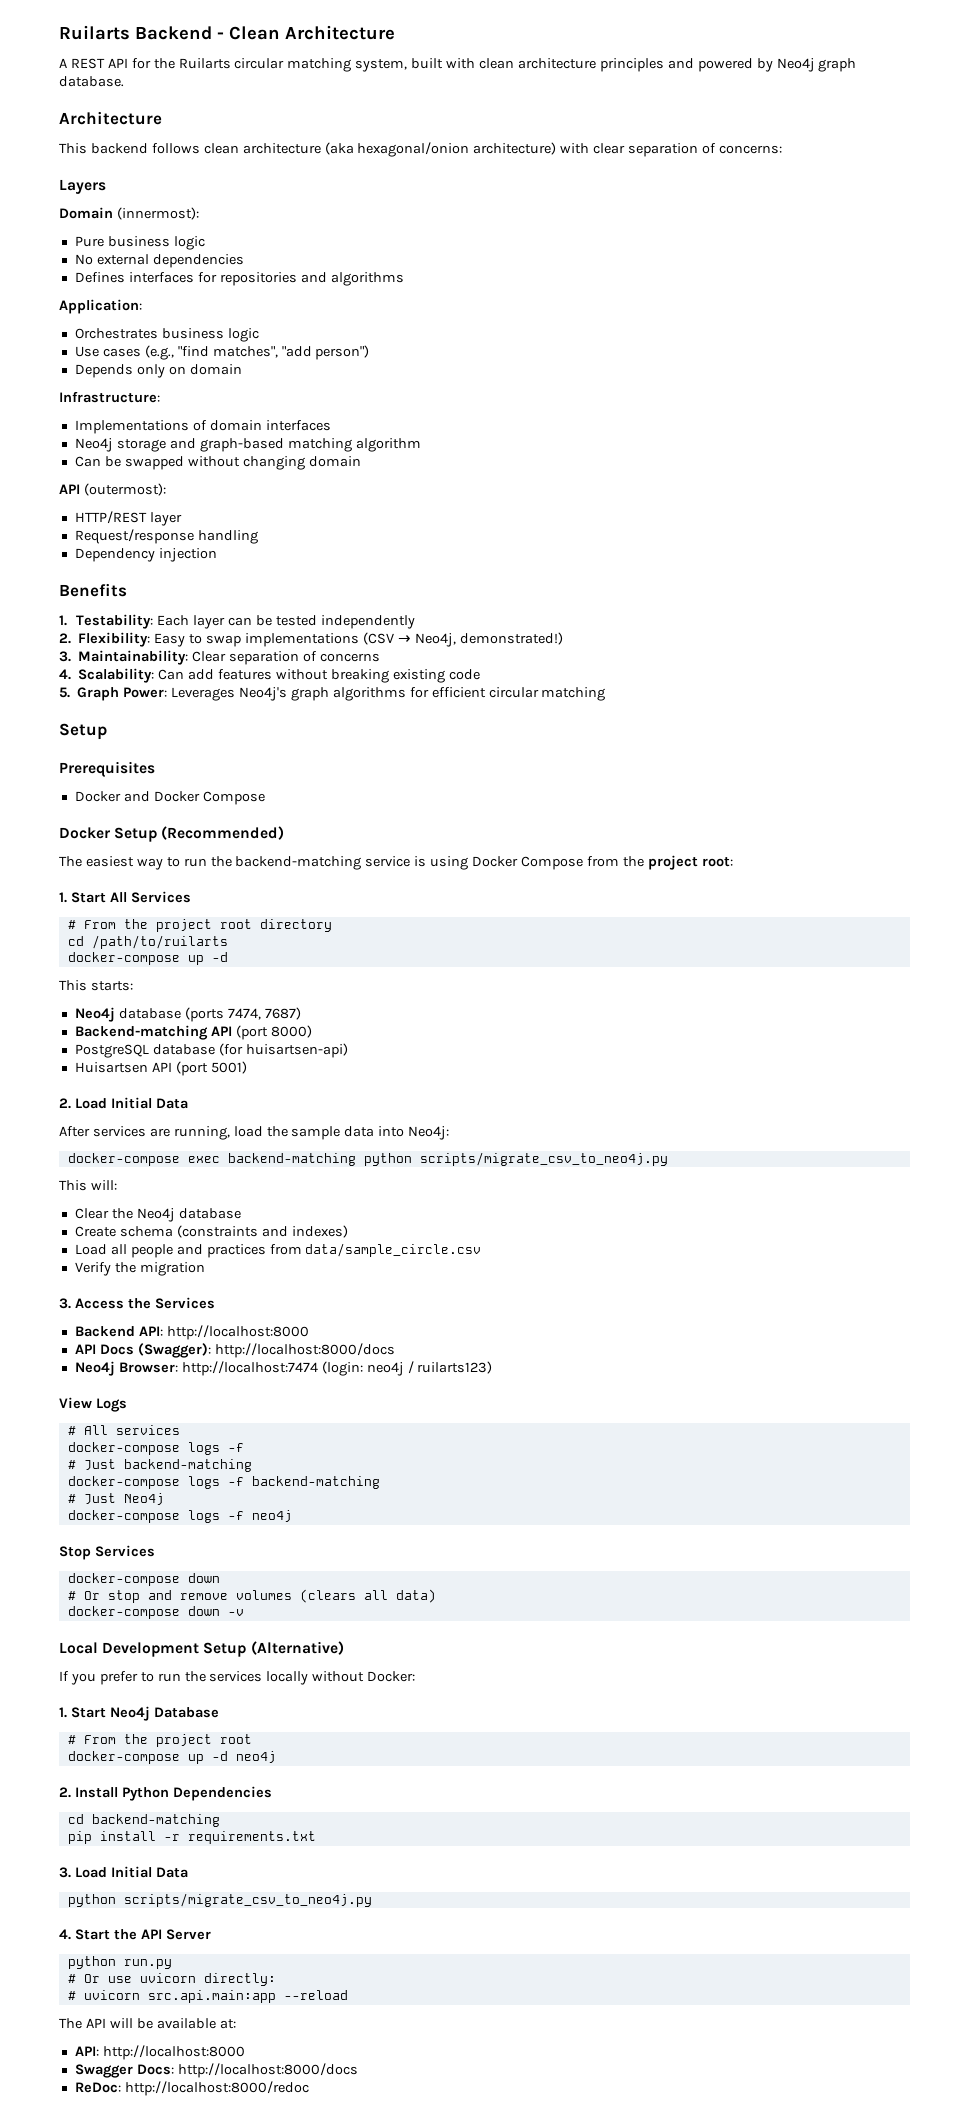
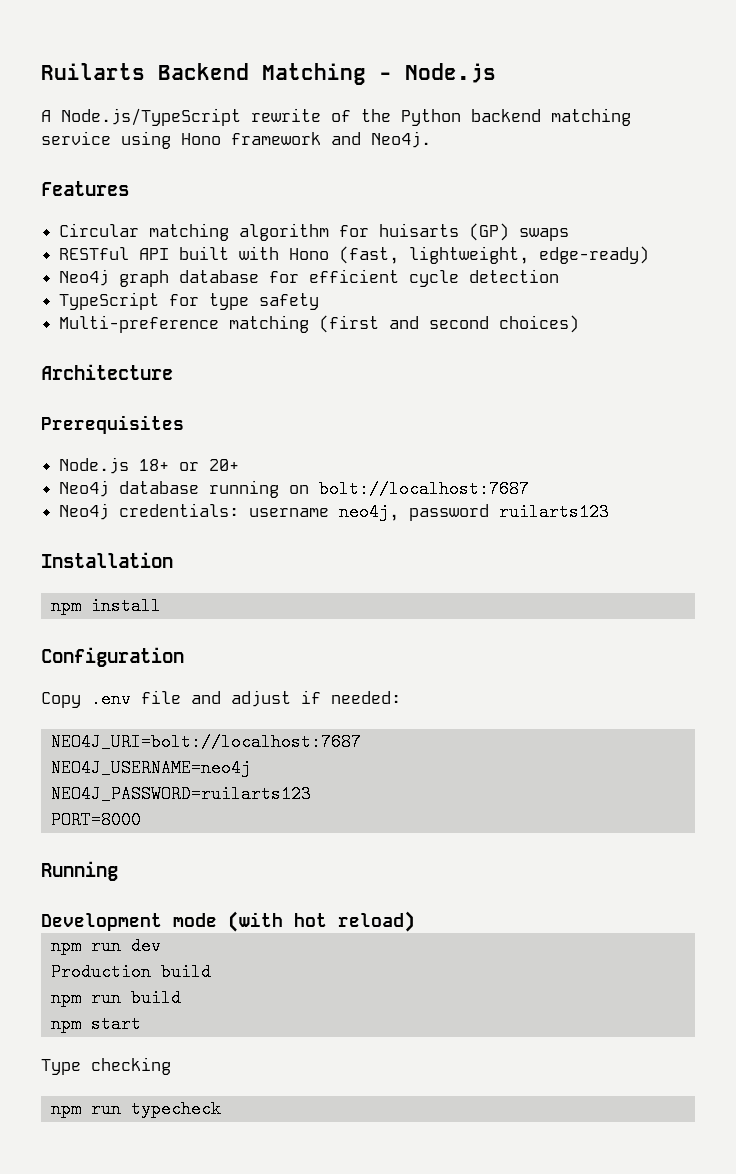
- Ruilarts Backend - Clean Architecture
- A REST API for the Ruilarts circular matching system, built with clean architecture principles and powered by Neo4j graph database.
+ Ruilarts Backend Matching - Node.js
+ A Node.js/TypeScript rewrite of the Python backend matching service using Hono framework and Neo4j.
+ Features
+ Circular matching algorithm for huisarts (GP) swaps
+ RESTful API built with Hono (fast, lightweight, edge-ready)
+ Neo4j graph database for efficient cycle detection
+ TypeScript for type safety
+ Multi-preference matching (first and second choices)
  Architecture
- This backend follows clean architecture (aka hexagonal/onion architecture) with clear separation of concerns:
- Layers
- Domain (innermost):
- Pure business logic
- No external dependencies
- Defines interfaces for repositories and algorithms
- Application:
- Orchestrates business logic
- Use cases (e.g., "find matches", "add person")
- Depends only on domain
- Infrastructure:
- Implementations of domain interfaces
- Neo4j storage and graph-based matching algorithm
- Can be swapped without changing domain
- API (outermost):
- HTTP/REST layer
- Request/response handling
- Dependency injection
- Benefits
- 1. Testability: Each layer can be tested independently
- 2. Flexibility: Easy to swap implementations (CSV → Neo4j, demonstrated!)
- 3. Maintainability: Clear separation of concerns
- 4. Scalability: Can add features without breaking existing code
- 5. Graph Power: Leverages Neo4j's graph algorithms for efficient circular matching
- Setup
  Prerequisites
- Docker and Docker Compose
- Docker Setup (Recommended)
- The easiest way to run the backend-matching service is using Docker Compose from the project root:
- 1. Start All Services
- # From the project root directory
- cd /path/to/ruilarts
- docker-compose up -d
- This starts:
- Neo4j database (ports 7474, 7687)
- Backend-matching API (port 8000)
- PostgreSQL database (for huisartsen-api)
- Huisartsen API (port 5001)
- 2. Load Initial Data
- After services are running, load the sample data into Neo4j:
- docker-compose exec backend-matching python scripts/migrate_csv_to_neo4j.py
- This will:
- Clear the Neo4j database
- Create schema (constraints and indexes)
- Load all people and practices from data/sample_circle.csv
- Verify the migration
- 3. Access the Services
- Backend API: http://localhost:8000
- API Docs (Swagger): http://localhost:8000/docs
- Neo4j Browser: http://localhost:7474 (login: neo4j / ruilarts123)
- View Logs
- # All services
- docker-compose logs -f
- # Just backend-matching
- docker-compose logs -f backend-matching
- # Just Neo4j
- docker-compose logs -f neo4j
- Stop Services
- docker-compose down
- # Or stop and remove volumes (clears all data)
- docker-compose down -v
- Local Development Setup (Alternative)
- If you prefer to run the services locally without Docker:
- 1. Start Neo4j Database
- # From the project root
- docker-compose up -d neo4j
- 2. Install Python Dependencies
- cd backend-matching
- pip install -r requirements.txt
- 3. Load Initial Data
- python scripts/migrate_csv_to_neo4j.py
- 4. Start the API Server
- python run.py
- # Or use uvicorn directly:
- # uvicorn src.api.main:app --reload
- The API will be available at:
- API: http://localhost:8000
- Swagger Docs: http://localhost:8000/docs
- ReDoc: http://localhost:8000/redoc
+ Node.js 18+ or 20+
+ Neo4j database running on bolt://localhost:7687
+ Neo4j credentials: username neo4j, password ruilarts123
+ Installation
+ npm install
+ Configuration
+ Copy .env file and adjust if needed:
+ NEO4J_URI=bolt://localhost:7687
+ NEO4J_USERNAME=neo4j
+ NEO4J_PASSWORD=ruilarts123
+ PORT=8000
+ Running
+ Development mode (with hot reload)
+ npm run dev
+ Production build
+ npm run build
+ npm start
+ Type checking
+ npm run typecheck

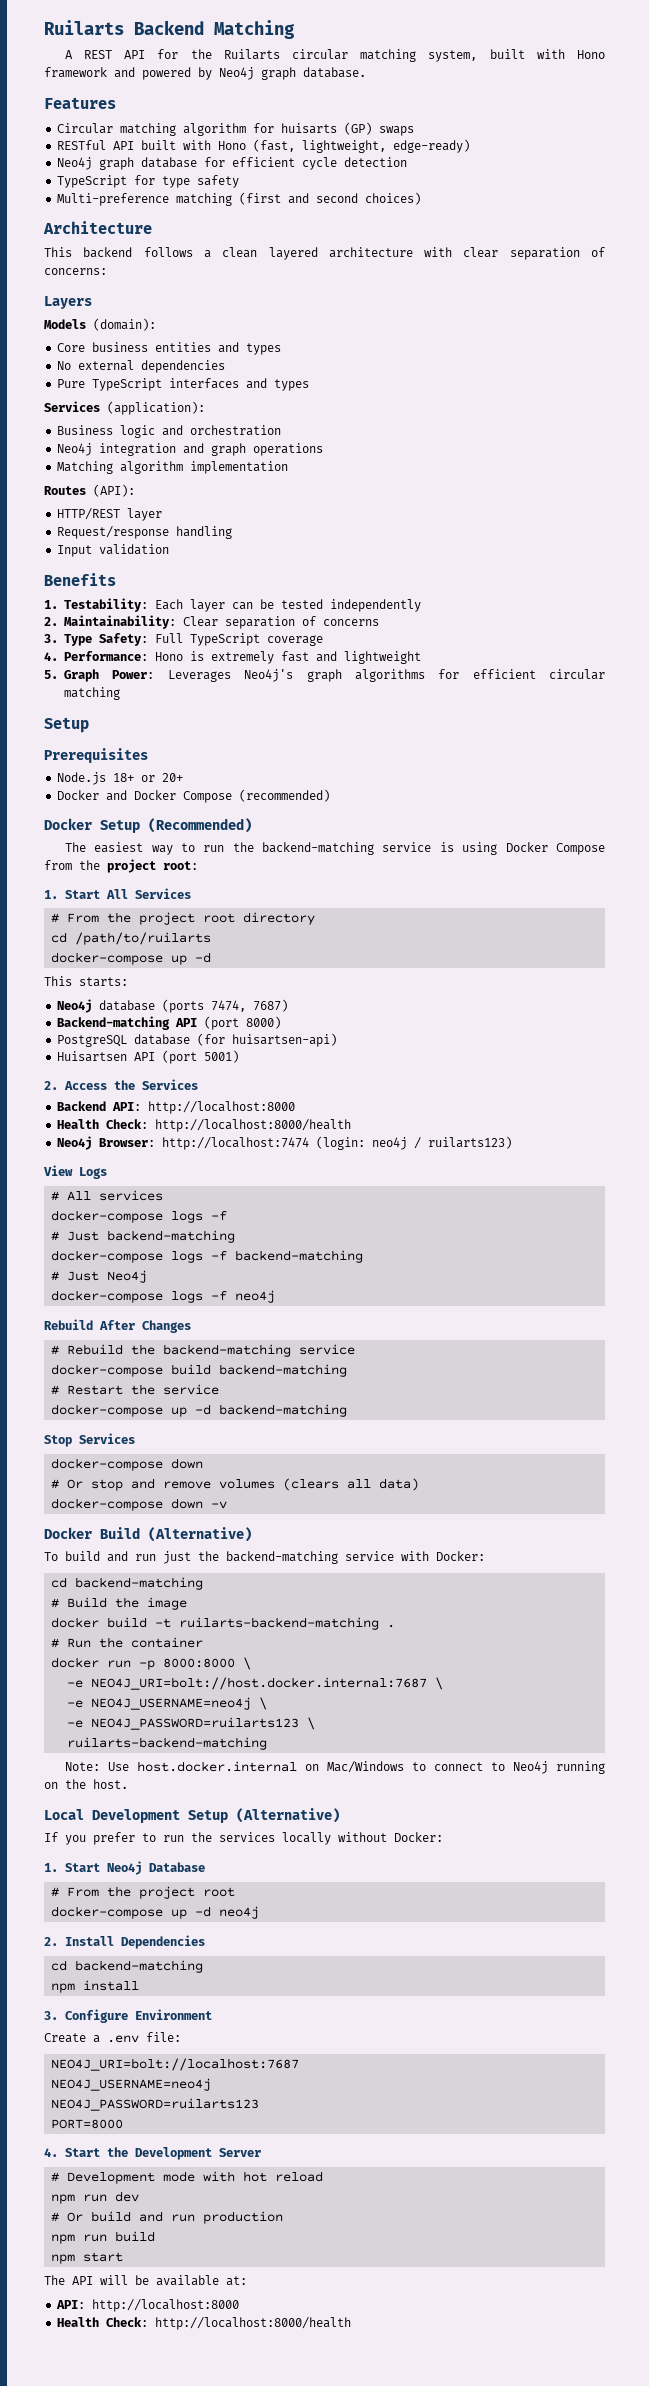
- Ruilarts Backend Matching - Node.js
+ Ruilarts Backend Matching
- A Node.js/TypeScript rewrite of the Python backend matching service using Hono framework and Neo4j.
+ A REST API for the Ruilarts circular matching system, built with Hono framework and powered by Neo4j graph database.
+ This backend follows a clean layered architecture with clear separation of concerns:
+ Layers
+ Models (domain):
+ Core business entities and types
+ No external dependencies
+ Pure TypeScript interfaces and types
+ Services (application):
+ Business logic and orchestration
+ Neo4j integration and graph operations
+ Matching algorithm implementation
+ Routes (API):
+ HTTP/REST layer
+ Request/response handling
+ Input validation
+ Benefits
+ 1. Testability: Each layer can be tested independently
+ 2. Maintainability: Clear separation of concerns
+ 3. Type Safety: Full TypeScript coverage
+ 4. Performance: Hono is extremely fast and lightweight
+ 5. Graph Power: Leverages Neo4j's graph algorithms for efficient circular matching
+ Setup
- Neo4j database running on bolt://localhost:7687
- Neo4j credentials: username neo4j, password ruilarts123
- Installation
+ Docker and Docker Compose (recommended)
+ Docker Setup (Recommended)
+ The easiest way to run the backend-matching service is using Docker Compose from the project root:
+ 1. Start All Services
+ # From the project root directory
+ cd /path/to/ruilarts
+ docker-compose up -d
+ This starts:
+ Neo4j database (ports 7474, 7687)
+ Backend-matching API (port 8000)
+ PostgreSQL database (for huisartsen-api)
+ Huisartsen API (port 5001)
+ 2. Access the Services
+ Backend API: http://localhost:8000
+ Health Check: http://localhost:8000/health
+ Neo4j Browser: http://localhost:7474 (login: neo4j / ruilarts123)
+ View Logs
+ # All services
+ docker-compose logs -f
+ # Just backend-matching
+ docker-compose logs -f backend-matching
+ # Just Neo4j
+ docker-compose logs -f neo4j
+ Rebuild After Changes
+ # Rebuild the backend-matching service
+ docker-compose build backend-matching
+ # Restart the service
+ docker-compose up -d backend-matching
+ Stop Services
+ docker-compose down
+ # Or stop and remove volumes (clears all data)
+ docker-compose down -v
+ Docker Build (Alternative)
+ To build and run just the backend-matching service with Docker:
+ cd backend-matching
+ # Build the image
+ docker build -t ruilarts-backend-matching .
+ # Run the container
+ docker run -p 8000:8000 \
+ -e NEO4J_URI=bolt://host.docker.internal:7687 \
+ -e NEO4J_USERNAME=neo4j \
+ -e NEO4J_PASSWORD=ruilarts123 \
+ ruilarts-backend-matching
+ Note: Use host.docker.internal on Mac/Windows to connect to Neo4j running on the host.
+ Local Development Setup (Alternative)
+ If you prefer to run the services locally without Docker:
+ 1. Start Neo4j Database
+ # From the project root
+ docker-compose up -d neo4j
+ 2. Install Dependencies
+ cd backend-matching
  npm install
- Configuration
- Copy .env file and adjust if needed:
+ 3. Configure Environment
+ Create a .env file:
  NEO4J_URI=bolt://localhost:7687
  NEO4J_USERNAME=neo4j
  NEO4J_PASSWORD=ruilarts123
  PORT=8000
- Running
- Development mode (with hot reload)
+ 4. Start the Development Server
+ # Development mode with hot reload
- Production build
+ # Or build and run production
- Type checking
- npm run typecheck
+ The API will be available at:
+ API: http://localhost:8000
+ Health Check: http://localhost:8000/health

